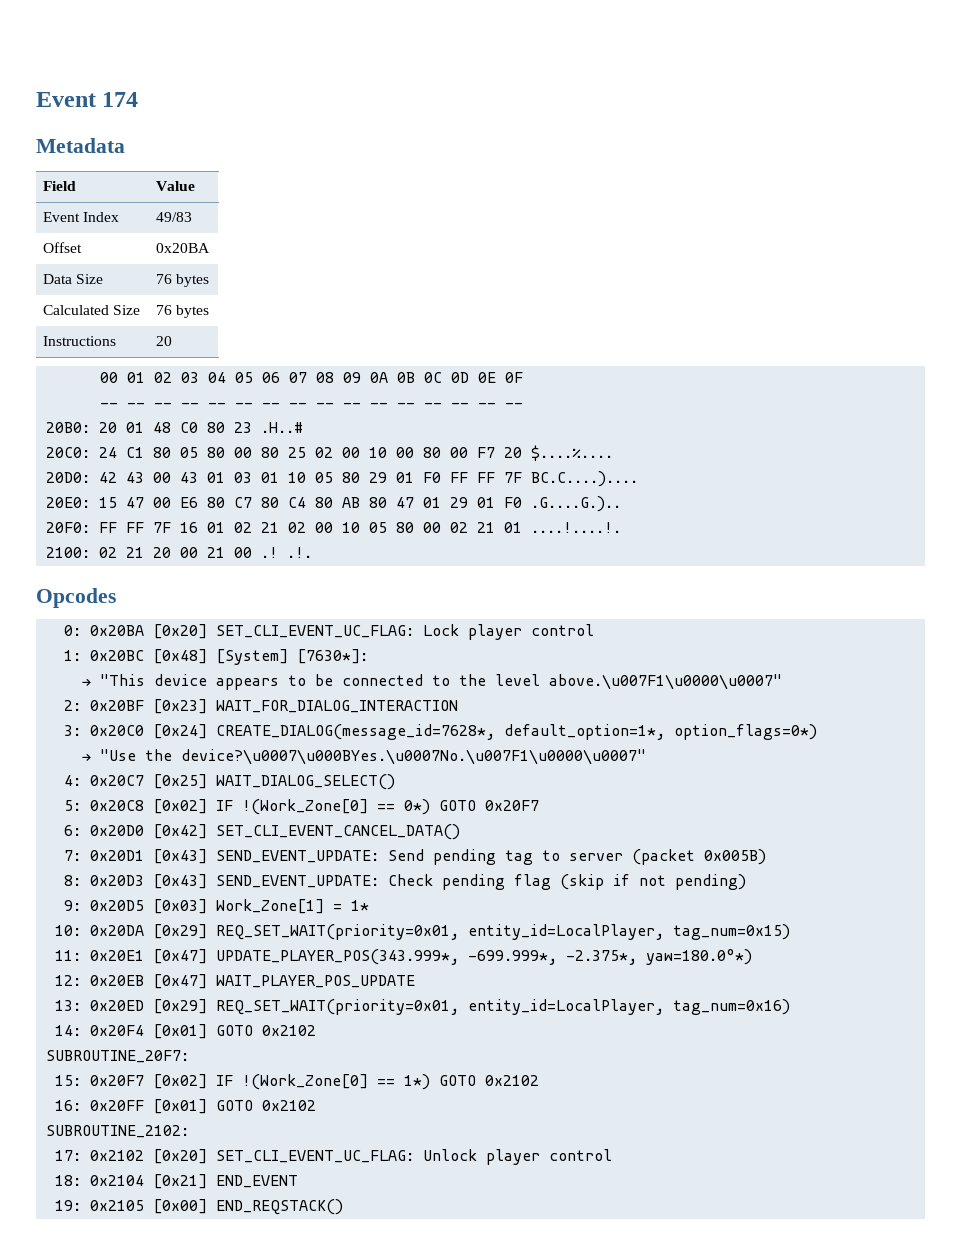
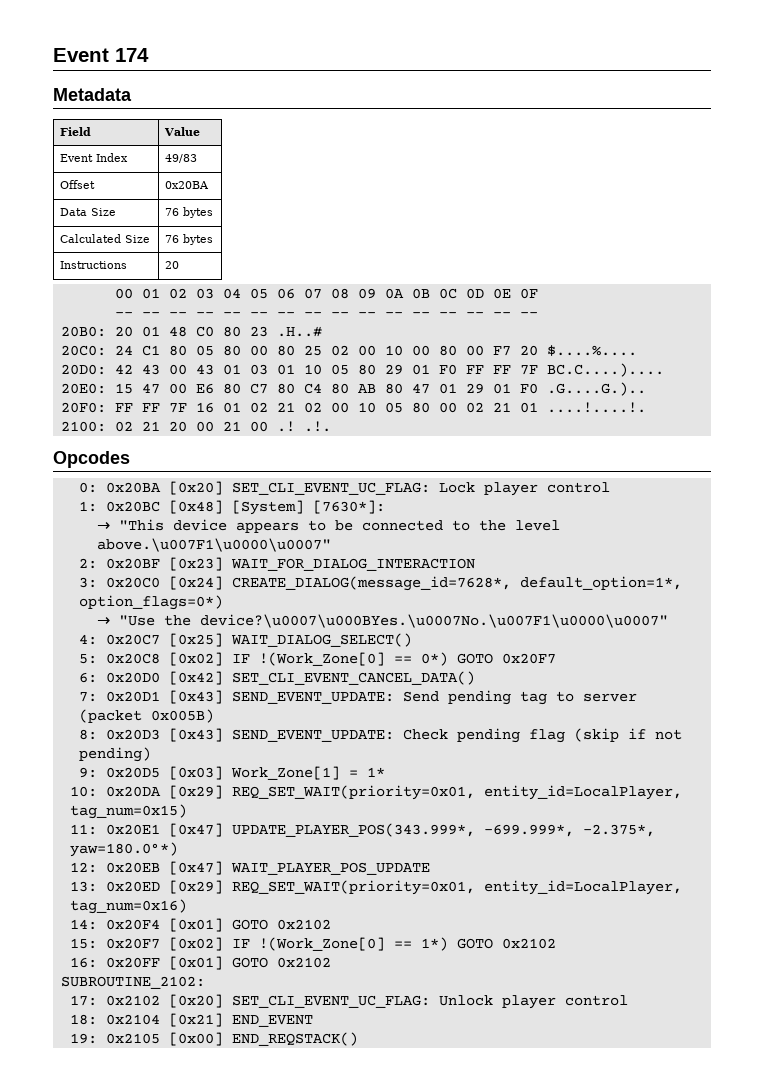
- SUBROUTINE_20F7:

